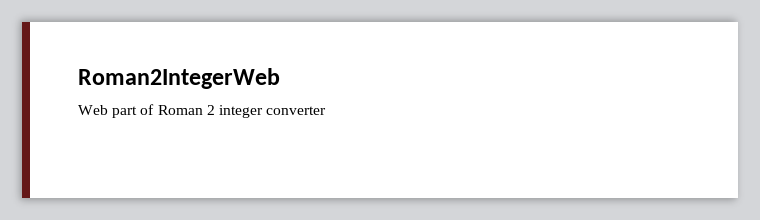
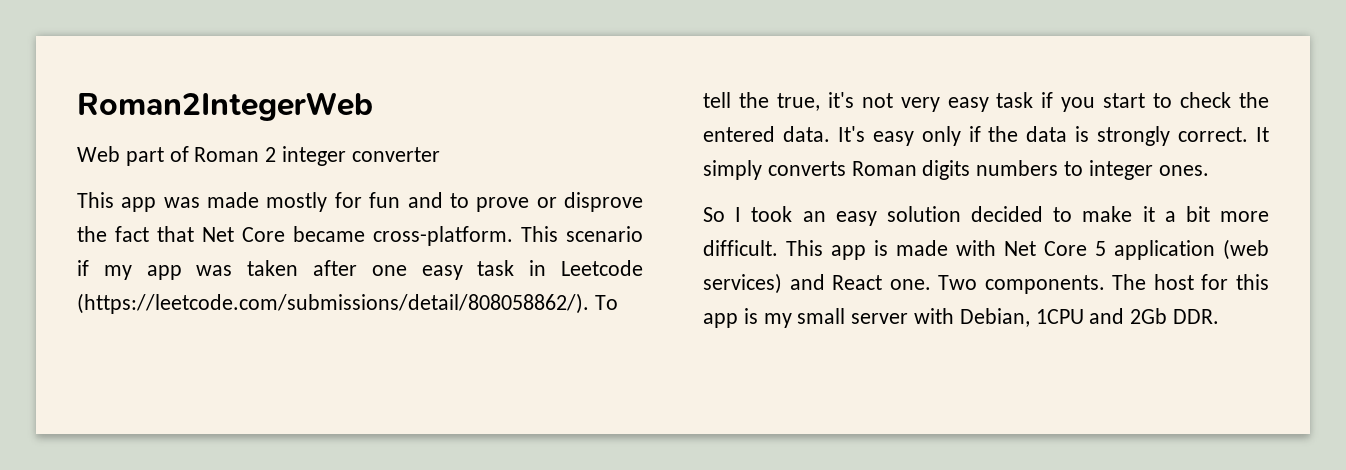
+ This app was made mostly for fun and to prove or disprove the fact that Net Core became cross-platform. This scenario if my app was taken after one easy task in Leetcode (https://leetcode.com/submissions/detail/808058862/). To tell the true, it's not very easy task if you start to check the entered data. It's easy only if the data is strongly correct. It simply converts Roman digits numbers to integer ones.
+ So I took an easy solution decided to make it a bit more difficult. This app is made with Net Core 5 application (web services) and React one. Two components. The host for this app is my small server with Debian, 1CPU and 2Gb DDR.

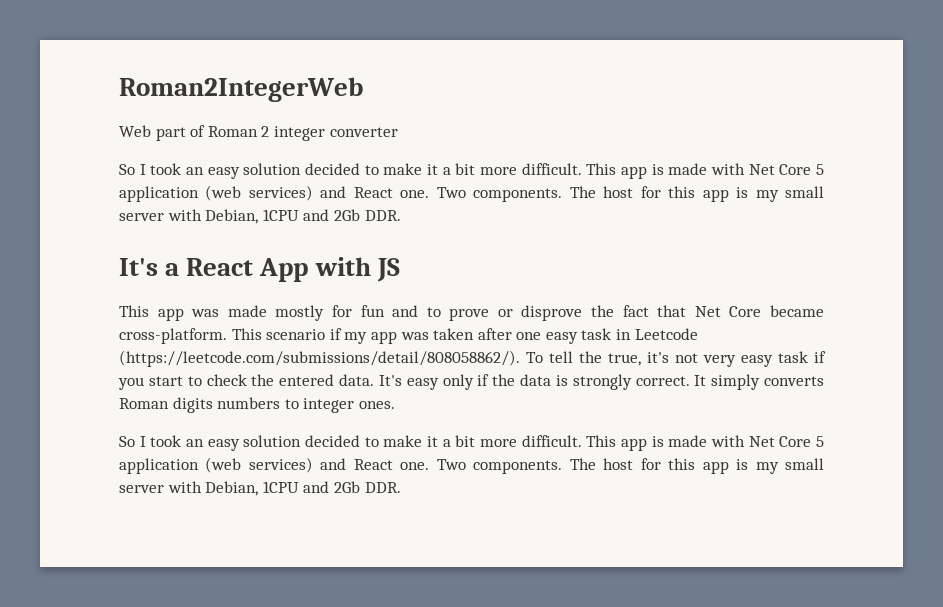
  Web part of Roman 2 integer converter
+ So I took an easy solution decided to make it a bit more difficult. This app is made with Net Core 5 application (web services) and React one. Two components. The host for this app is my small server with Debian, 1CPU and 2Gb DDR.
+ It's a React App with JS

